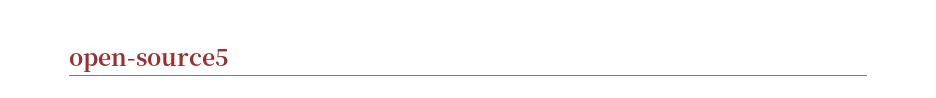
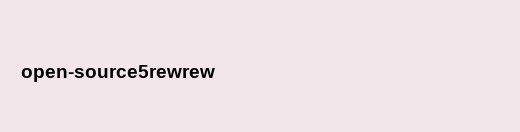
- open-source5
+ open-source5rewrew

